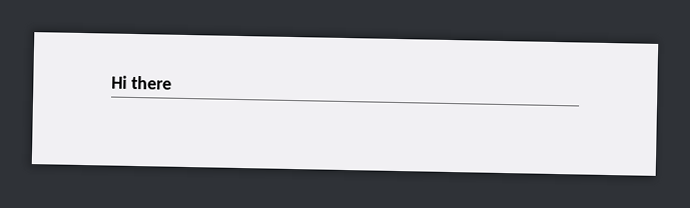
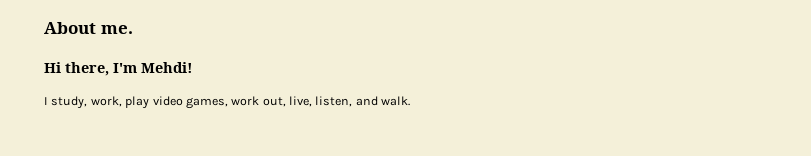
- Hi there
+ About me.
+ Hi there, I'm Mehdi!
+ I study, work, play video games, work out, live, listen, and walk.

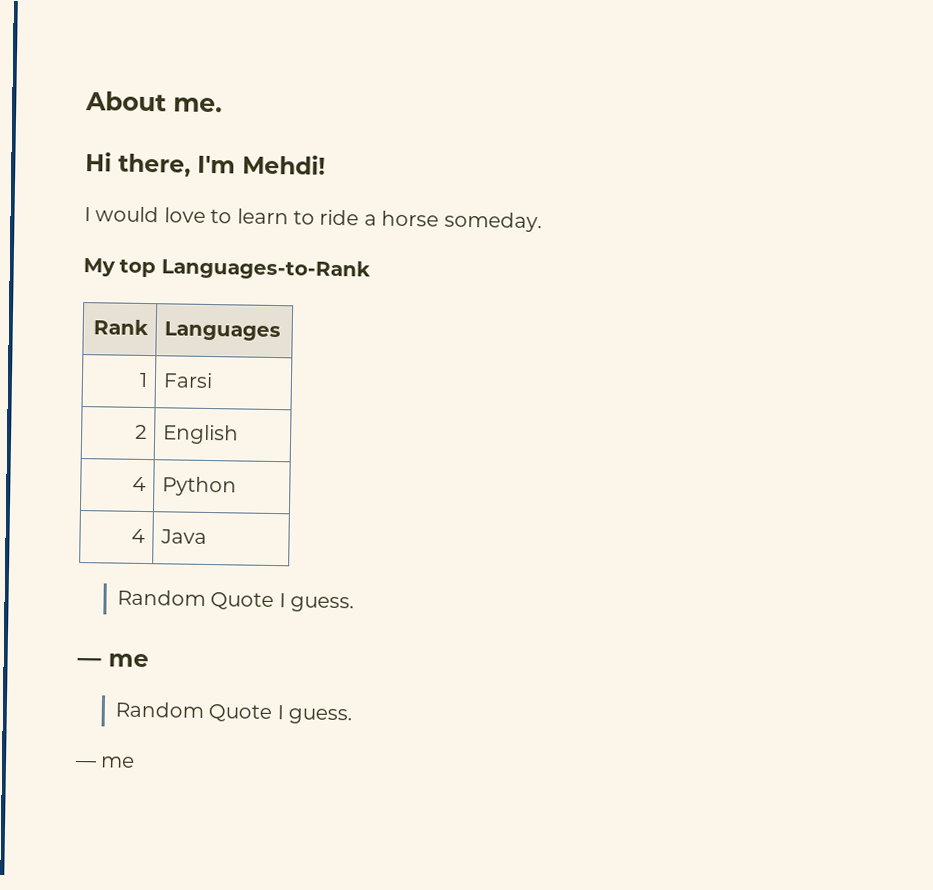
- I study, work, play video games, work out, live, listen, and walk.
+ I would love to learn to ride a horse someday.
+ My top Languages-to-Rank
+ Rank | Languages
+ 1 | Farsi
+ 2 | English
+ 4 | Python
+ 4 | Java
+ Random Quote I guess.
+ — me
+ Random Quote I guess.
+ — me

